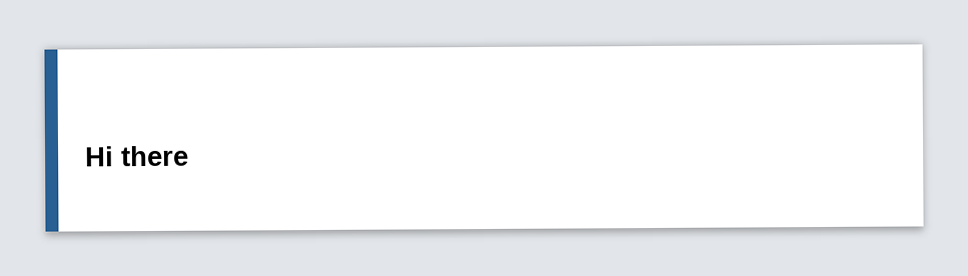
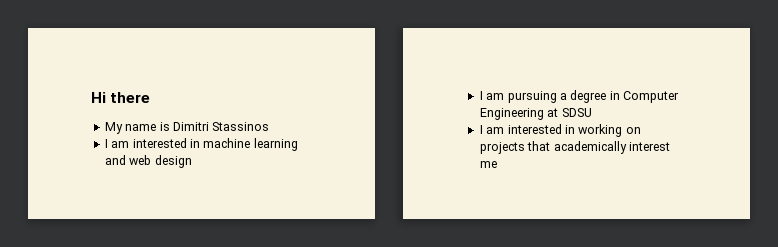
+ My name is Dimitri Stassinos
+ I am interested in machine learning and web design
+ I am pursuing a degree in Computer Engineering at SDSU
+ I am interested in working on projects that academically interest me

